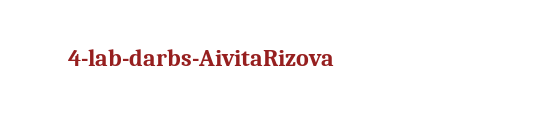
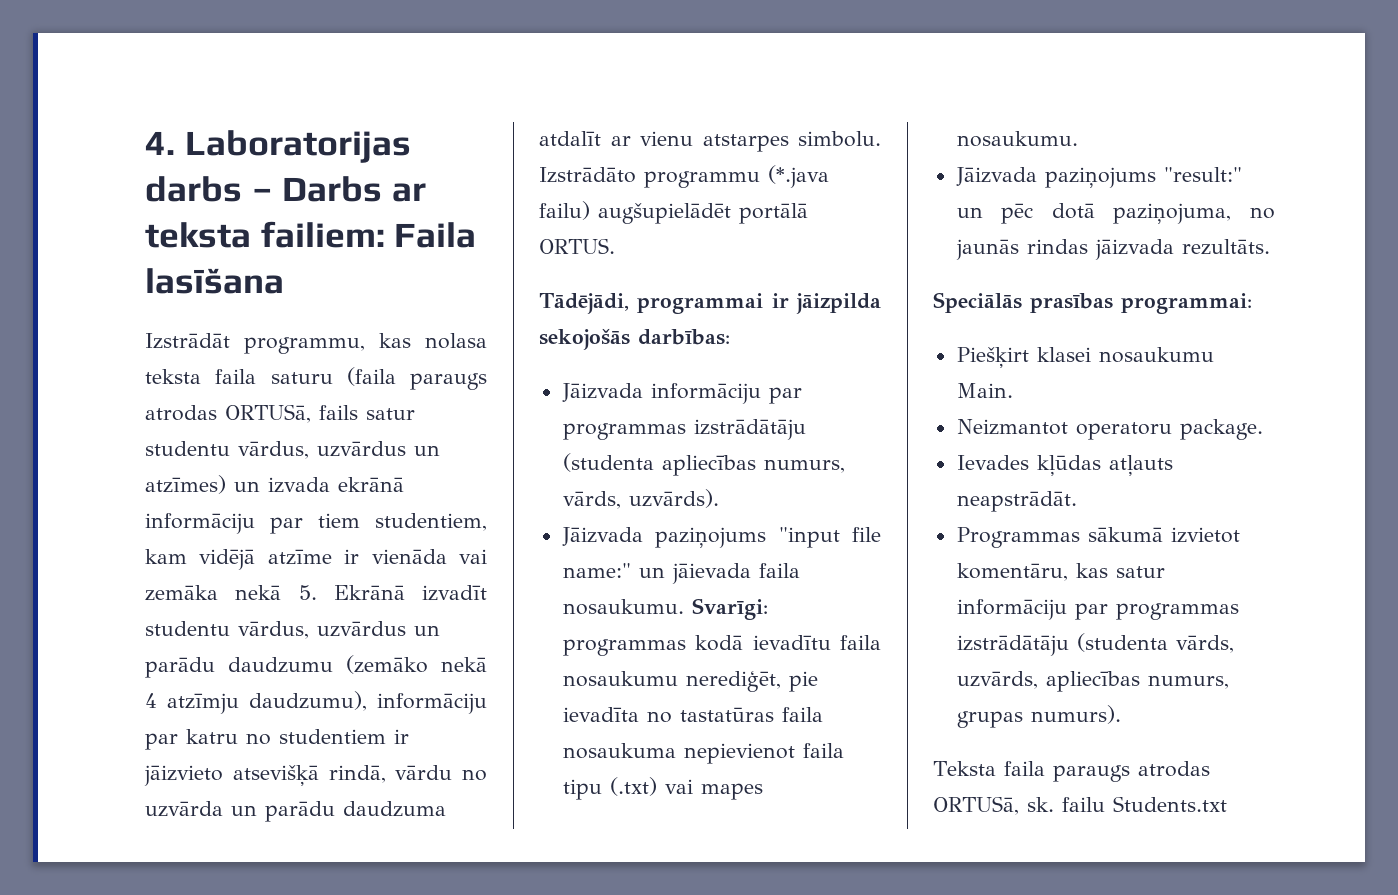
- 4-lab-darbs-AivitaRizova
+ 4. Laboratorijas darbs – Darbs ar teksta failiem: Faila lasīšana
+ Izstrādāt programmu, kas nolasa teksta faila saturu (faila paraugs atrodas ORTUSā, fails satur studentu vārdus, uzvārdus un atzīmes) un izvada ekrānā informāciju par tiem studentiem, kam vidējā atzīme ir vienāda vai zemāka nekā 5. Ekrānā izvadīt studentu vārdus, uzvārdus un parādu daudzumu (zemāko nekā 4 atzīmju daudzumu), informāciju par katru no studentiem ir jāizvieto atsevišķā rindā, vārdu no uzvārda un parādu daudzuma atdalīt ar vienu atstarpes simbolu. Izstrādāto programmu (*.java failu) augšupielādēt portālā ORTUS.
+ Tādējādi, programmai ir jāizpilda sekojošās darbības:
+ Jāizvada informāciju par programmas izstrādātāju (studenta apliecības numurs, vārds, uzvārds).
+ Jāizvada paziņojums "input file name:" un jāievada faila nosaukumu. Svarīgi: programmas kodā ievadītu faila nosaukumu nerediģēt, pie ievadīta no tastatūras faila nosaukuma nepievienot faila tipu (.txt) vai mapes nosaukumu.
+ Jāizvada paziņojums "result:" un pēc dotā paziņojuma, no jaunās rindas jāizvada rezultāts.
+ Speciālās prasības programmai:
+ Piešķirt klasei nosaukumu Main.
+ Neizmantot operatoru package.
+ Ievades kļūdas atļauts neapstrādāt.
+ Programmas sākumā izvietot komentāru, kas satur informāciju par programmas izstrādātāju (studenta vārds, uzvārds, apliecības numurs, grupas numurs).
+ Teksta faila paraugs atrodas ORTUSā, sk. failu Students.txt

